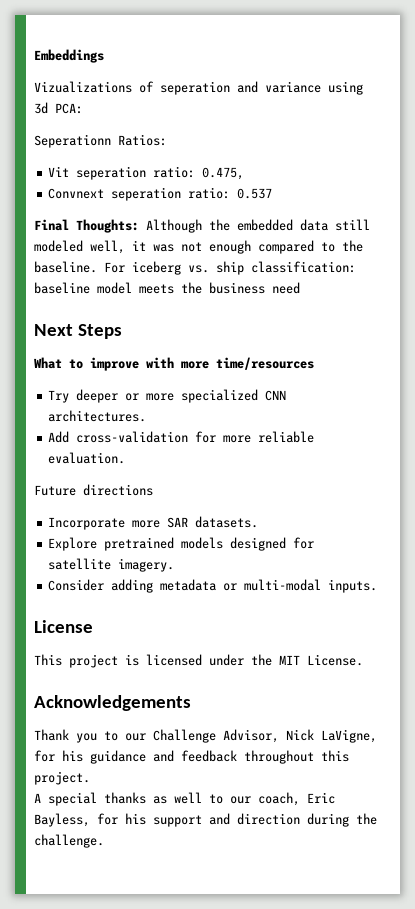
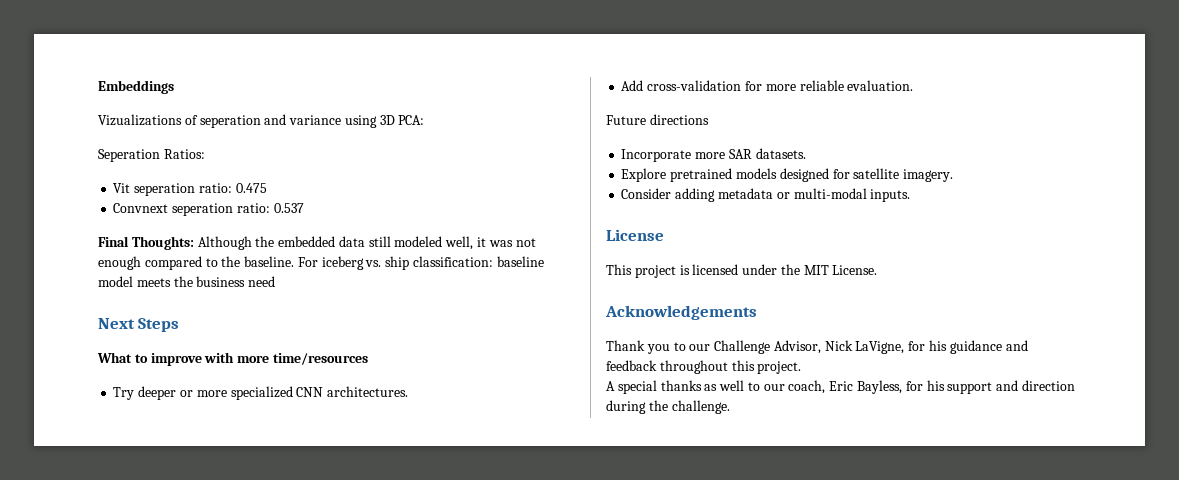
- Vizualizations of seperation and variance using 3d PCA:
+ Vizualizations of seperation and variance using 3D PCA:
- Seperationn Ratios:
+ Seperation Ratios:
- Vit seperation ratio: 0.475,
+ Vit seperation ratio: 0.475

